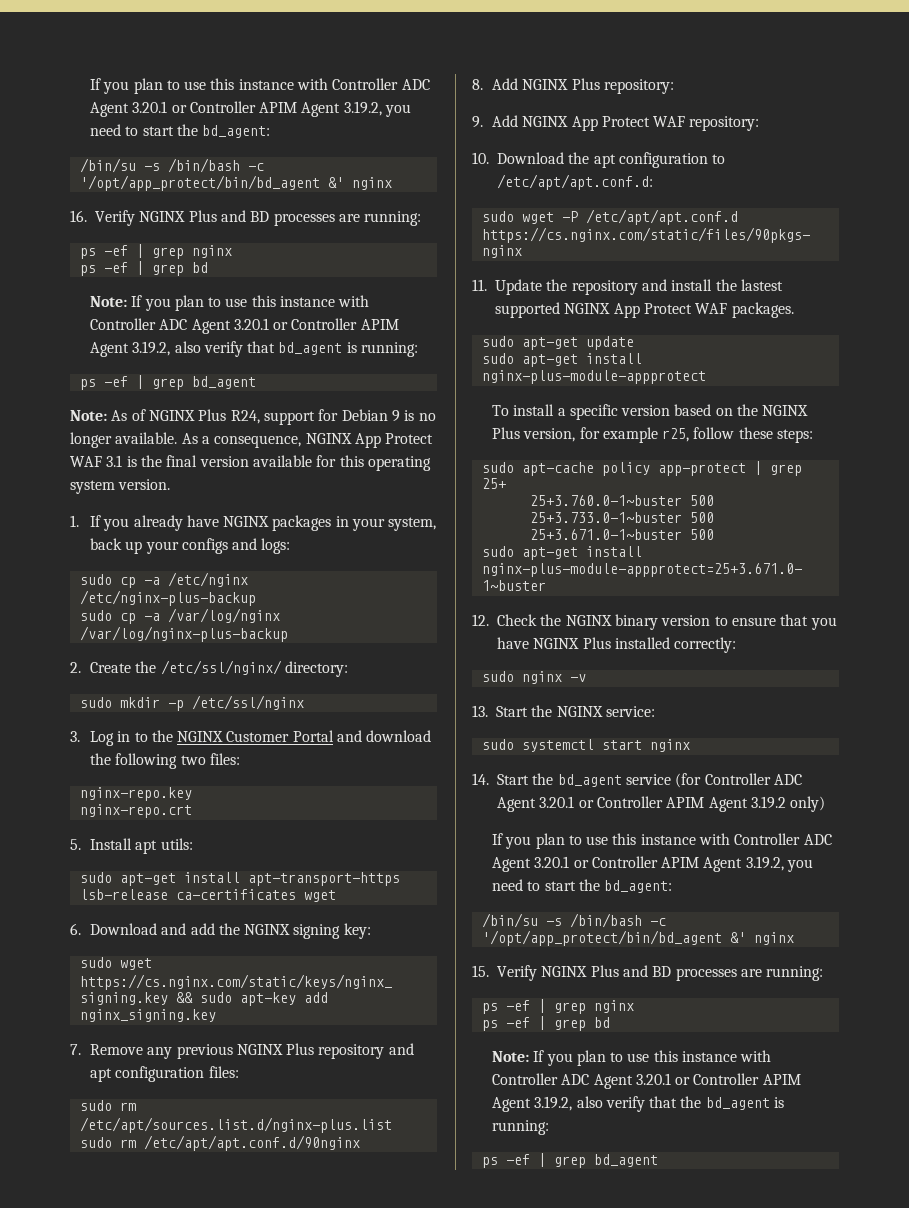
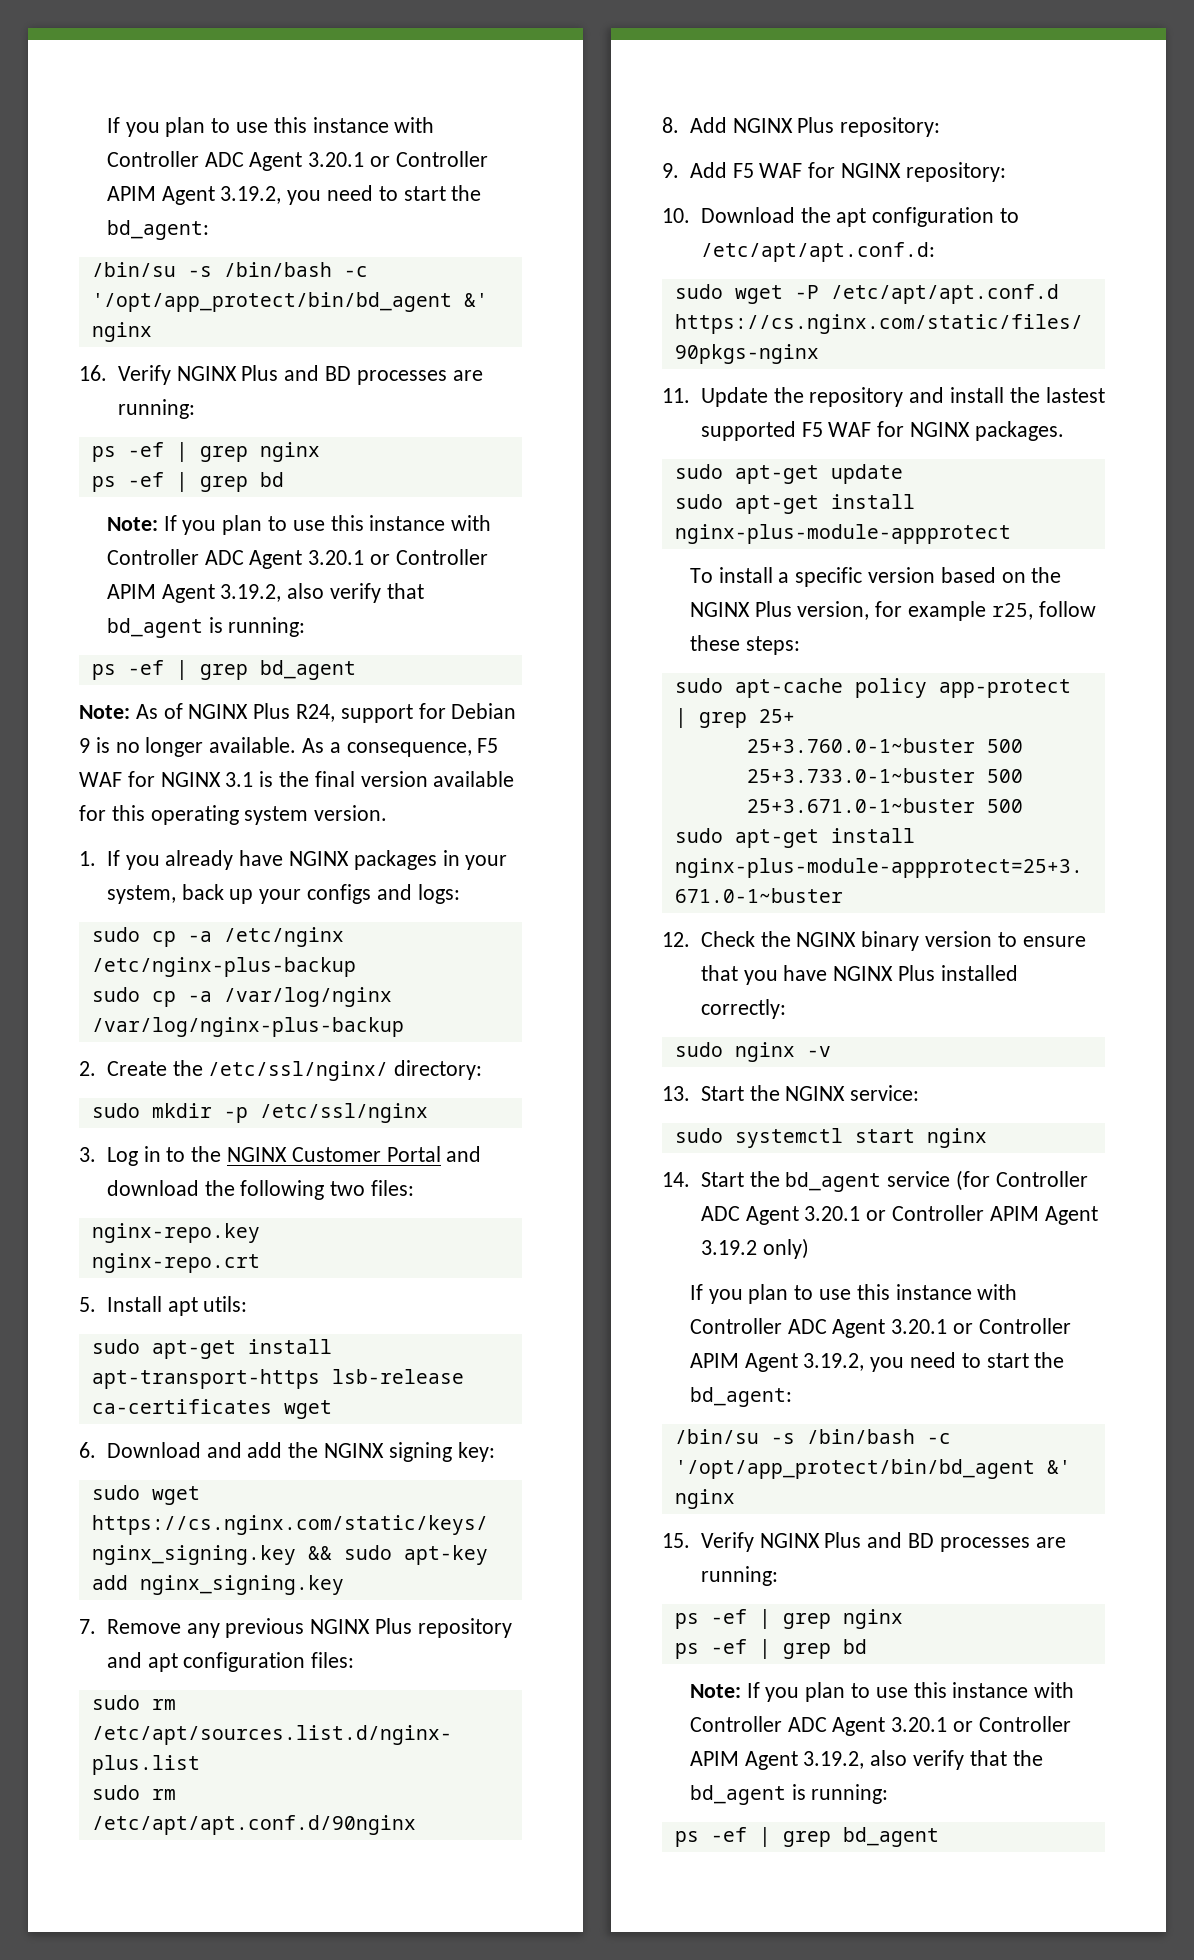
- As a consequence, NGINX App Protect WAF 3.1 is the final version available for this operating system version.
+ As a consequence, F5 WAF for NGINX 3.1 is the final version available for this operating system version.
- 9. Add NGINX App Protect WAF repository:
+ 9. Add F5 WAF for NGINX repository:
- 11. Update the repository and install the lastest supported NGINX App Protect WAF packages.
+ 11. Update the repository and install the lastest supported F5 WAF for NGINX packages.

